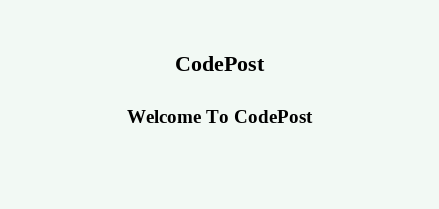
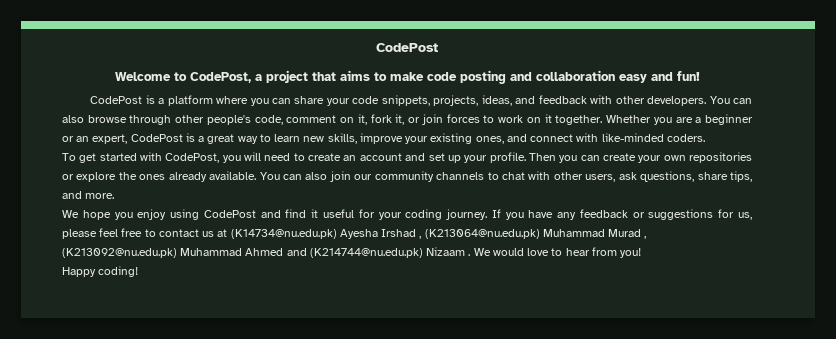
- Welcome To CodePost
+ Welcome to CodePost, a project that aims to make code posting and collaboration easy and fun!
+ CodePost is a platform where you can share your code snippets, projects, ideas, and feedback with other developers. You can also browse through other people's code, comment on it, fork it, or join forces to work on it together. Whether you are a beginner or an expert, CodePost is a great way to learn new skills, improve your existing ones, and connect with like-minded coders.
+ To get started with CodePost, you will need to create an account and set up your profile. Then you can create your own repositories or explore the ones already available. You can also join our community channels to chat with other users, ask questions, share tips, and more.
+ We hope you enjoy using CodePost and find it useful for your coding journey. If you have any feedback or suggestions for us, please feel free to contact us at (K14734@nu.edu.pk) Ayesha Irshad , (K213064@nu.edu.pk) Muhammad Murad , (K213092@nu.edu.pk) Muhammad Ahmed and (K214744@nu.edu.pk) Nizaam . We would love to hear from you!
+ Happy coding!

